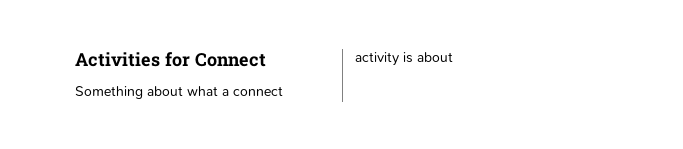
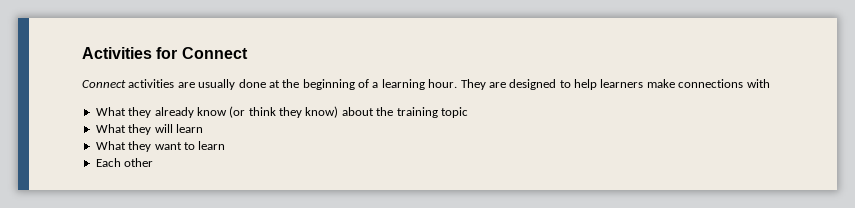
- Something about what a connect activity is about
+ Connect activities are usually done at the beginning of a learning hour. They are designed to help learners make connections with
+ What they already know (or think they know) about the training topic
+ What they will learn
+ What they want to learn
+ Each other

